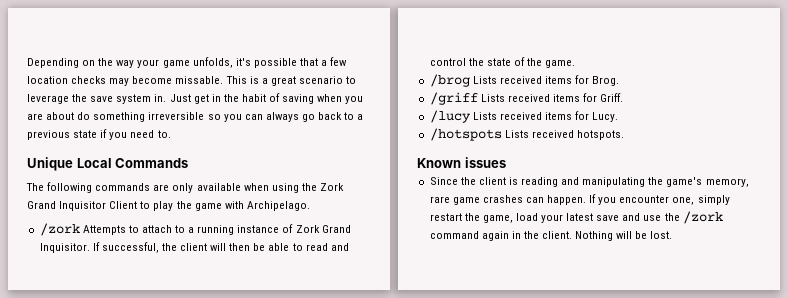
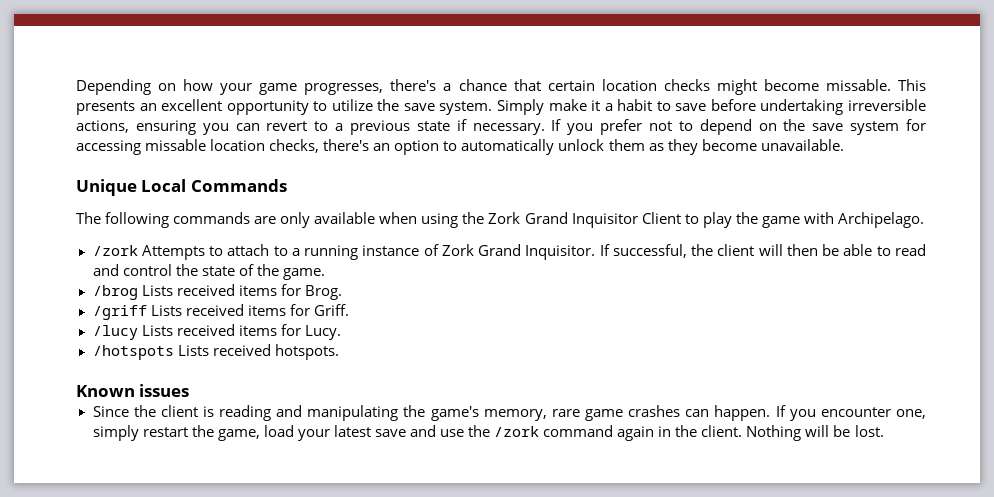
- Depending on the way your game unfolds, it's possible that a few location checks may become missable.
+ Depending on how your game progresses, there's a chance that certain location checks might become missable.
- This is a great scenario to leverage the save system in. Just get in the habit of saving when you are about do something irreversible so you can always go back to a previous state if you need to.
+ This presents an excellent opportunity to utilize the save system. Simply make it a habit to save before undertaking irreversible actions, ensuring you can revert to a previous state if necessary. If you prefer not to depend on the save system for accessing missable location checks, there's an option to automatically unlock them as they become unavailable.

